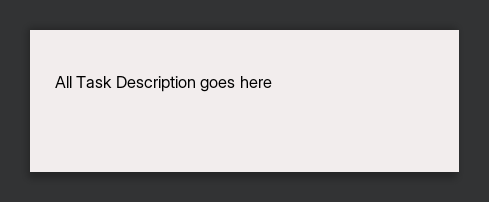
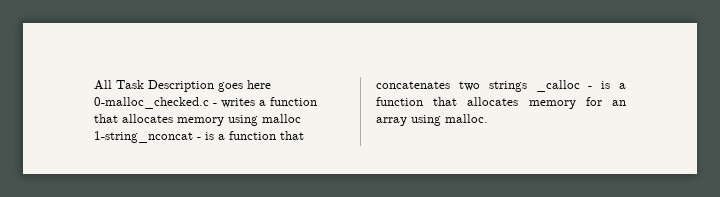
- All Task Description goes here
+ All Task Description goes here 0-malloc_checked.c - writes a function that allocates memory using malloc 1-string_nconcat - is a function that concatenates two strings _calloc - is a function that allocates memory for an array using malloc.

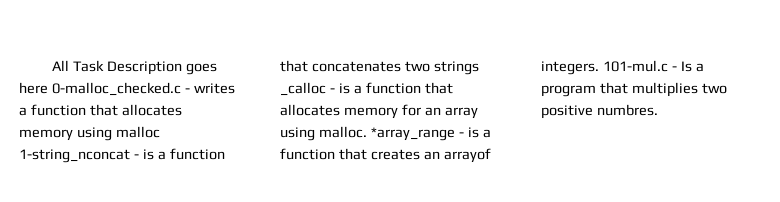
+ *array_range - is a function that creates an arrayof integers. 101-mul.c - Is a program that multiplies two positive numbres.

